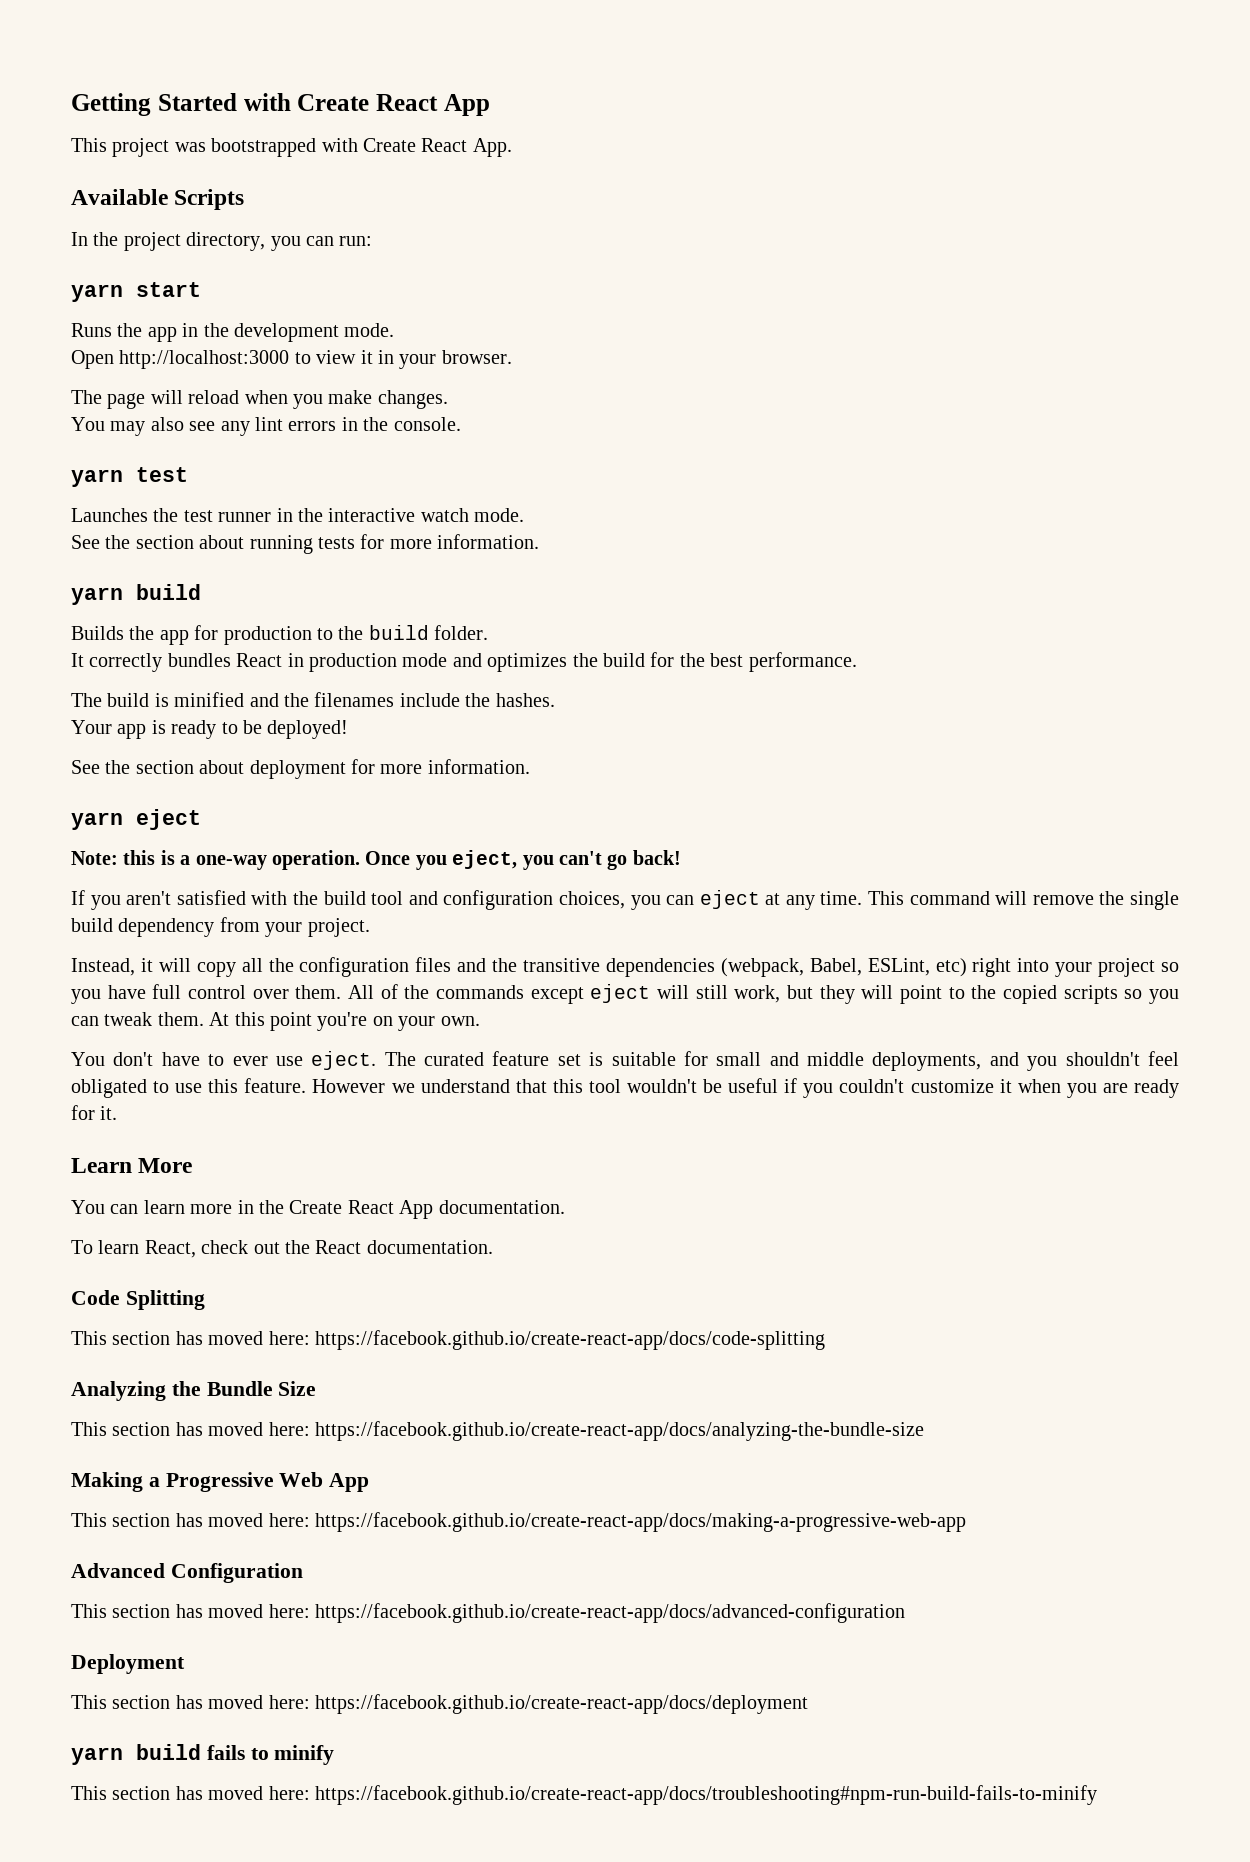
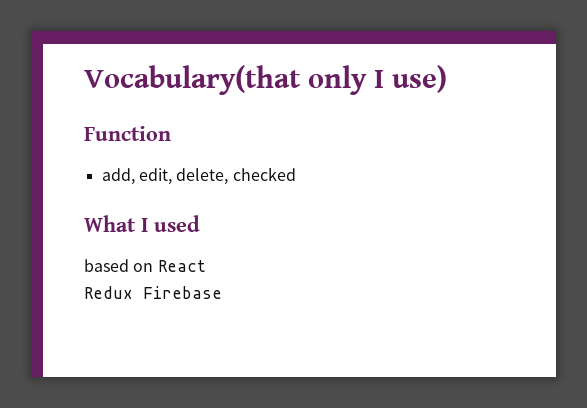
- Getting Started with Create React App
- This project was bootstrapped with Create React App.
- Available Scripts
- In the project directory, you can run:
- yarn start
- Runs the app in the development mode.
- Open http://localhost:3000 to view it in your browser.
- The page will reload when you make changes.
- You may also see any lint errors in the console.
- yarn test
- Launches the test runner in the interactive watch mode.
- See the section about running tests for more information.
- yarn build
- Builds the app for production to the build folder.
- It correctly bundles React in production mode and optimizes the build for the best performance.
- The build is minified and the filenames include the hashes.
- Your app is ready to be deployed!
- See the section about deployment for more information.
- yarn eject
- Note: this is a one-way operation. Once you eject, you can't go back!
- If you aren't satisfied with the build tool and configuration choices, you can eject at any time. This command will remove the single build dependency from your project.
- Instead, it will copy all the configuration files and the transitive dependencies (webpack, Babel, ESLint, etc) right into your project so you have full control over them. All of the commands except eject will still work, but they will point to the copied scripts so you can tweak them. At this point you're on your own.
- You don't have to ever use eject. The curated feature set is suitable for small and middle deployments, and you shouldn't feel obligated to use this feature. However we understand that this tool wouldn't be useful if you couldn't customize it when you are ready for it.
- Learn More
- You can learn more in the Create React App documentation.
- To learn React, check out the React documentation.
- Code Splitting
- This section has moved here: https://facebook.github.io/create-react-app/docs/code-splitting
- Analyzing the Bundle Size
- This section has moved here: https://facebook.github.io/create-react-app/docs/analyzing-the-bundle-size
- Making a Progressive Web App
- This section has moved here: https://facebook.github.io/create-react-app/docs/making-a-progressive-web-app
- Advanced Configuration
- This section has moved here: https://facebook.github.io/create-react-app/docs/advanced-configuration
- Deployment
- This section has moved here: https://facebook.github.io/create-react-app/docs/deployment
- yarn build fails to minify
- This section has moved here: https://facebook.github.io/create-react-app/docs/troubleshooting#npm-run-build-fails-to-minify
+ Vocabulary(that only I use)
+ Function
+ add, edit, delete, checked
+ What I used
+ based on React
+ Redux Firebase

